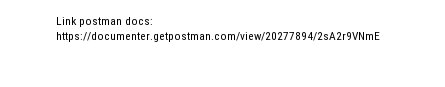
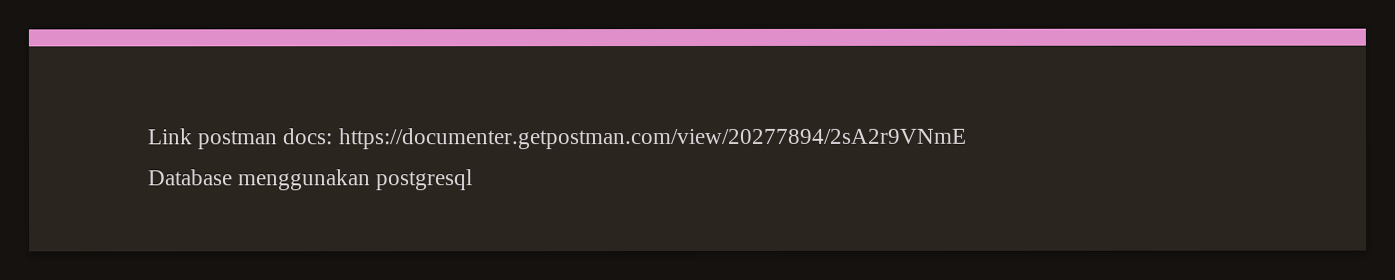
+ Database menggunakan postgresql

